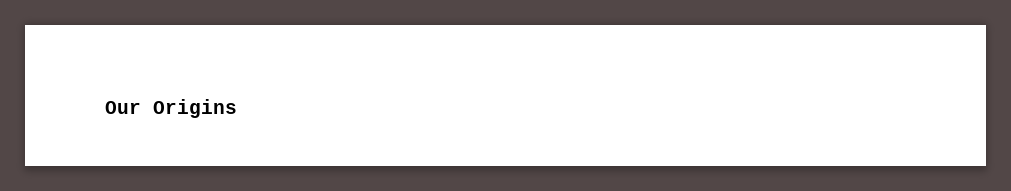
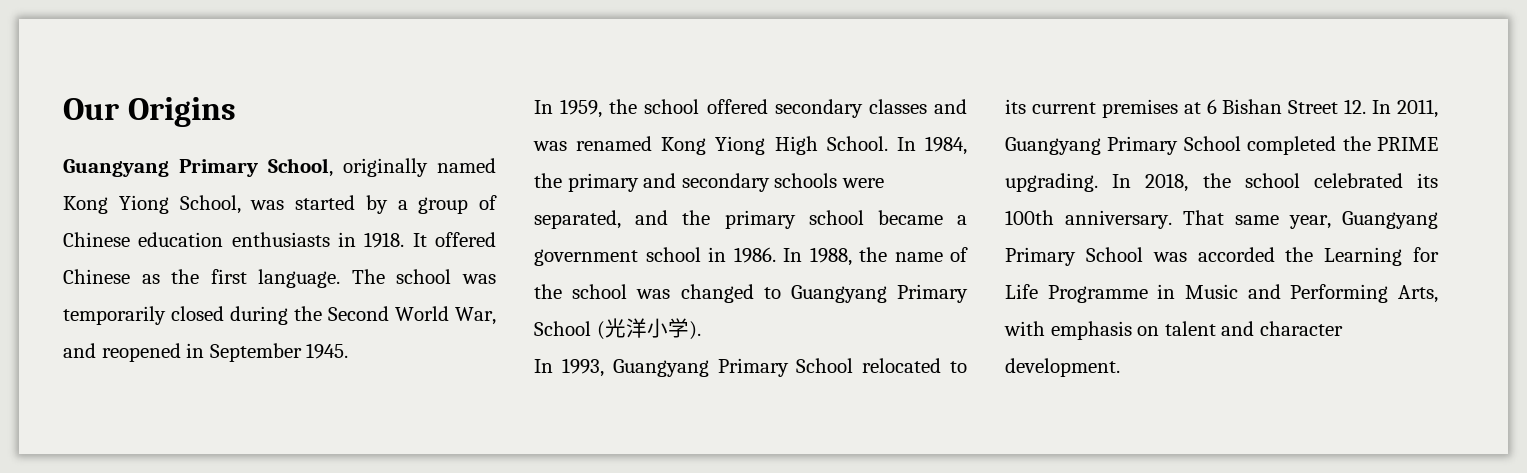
+ Guangyang Primary School, originally named Kong Yiong School, was started by a group of Chinese education enthusiasts in 1918. It offered Chinese as the first language. The school was temporarily closed during the Second World War, and reopened in September 1945.
+ In 1959, the school offered secondary classes and was renamed Kong Yiong High School. In 1984, the primary and secondary schools were separated, and the primary school became a government school in 1986. In 1988, the name of the school was changed to Guangyang Primary School (光洋小学).
+ In 1993, Guangyang Primary School relocated to its current premises at 6 Bishan Street 12. In 2011, Guangyang Primary School completed the PRIME upgrading. In 2018, the school celebrated its 100th anniversary. That same year, Guangyang Primary School was accorded the Learning for Life Programme in Music and Performing Arts, with emphasis on talent and character development.

